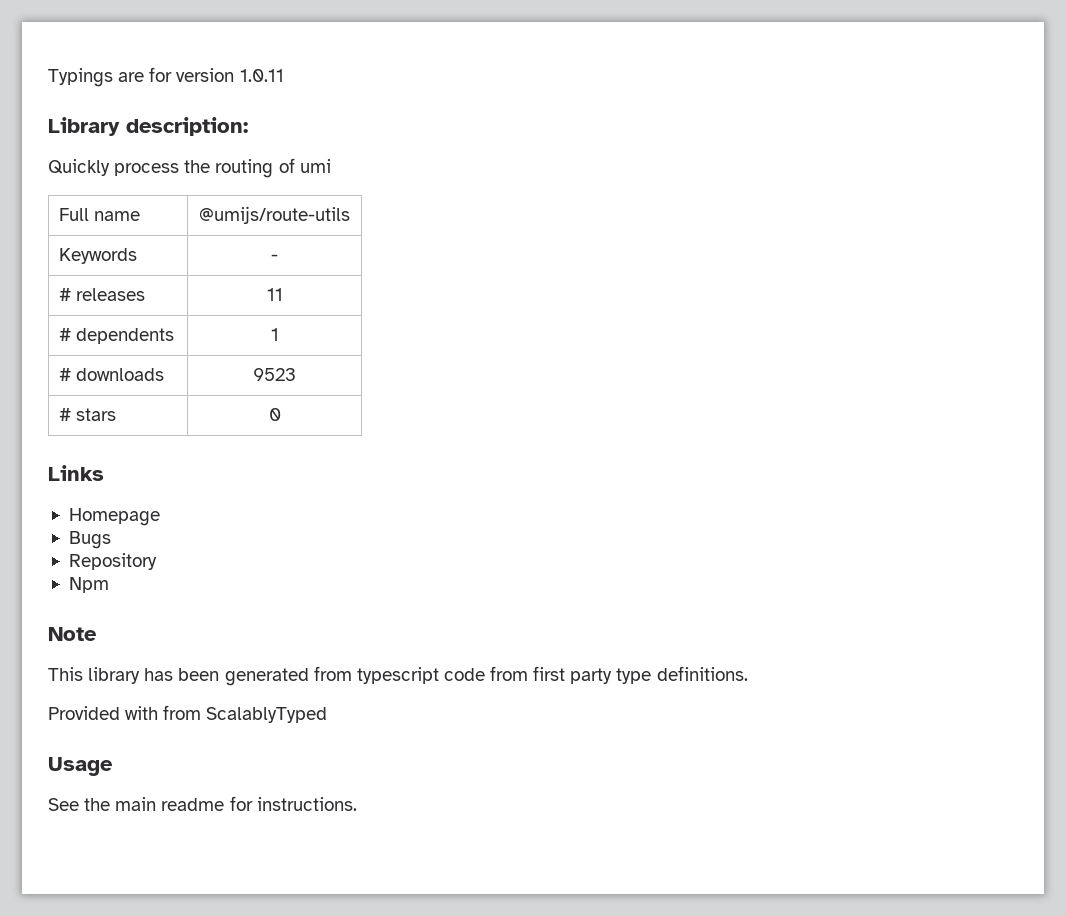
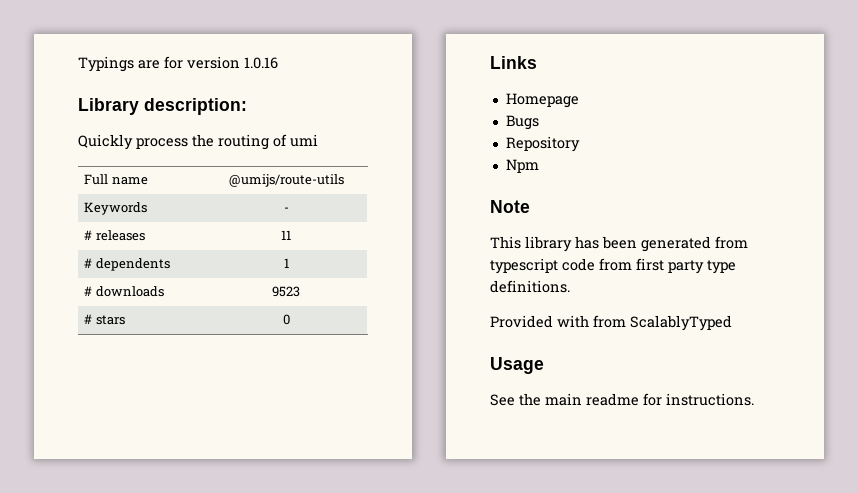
- Typings are for version 1.0.11
+ Typings are for version 1.0.16

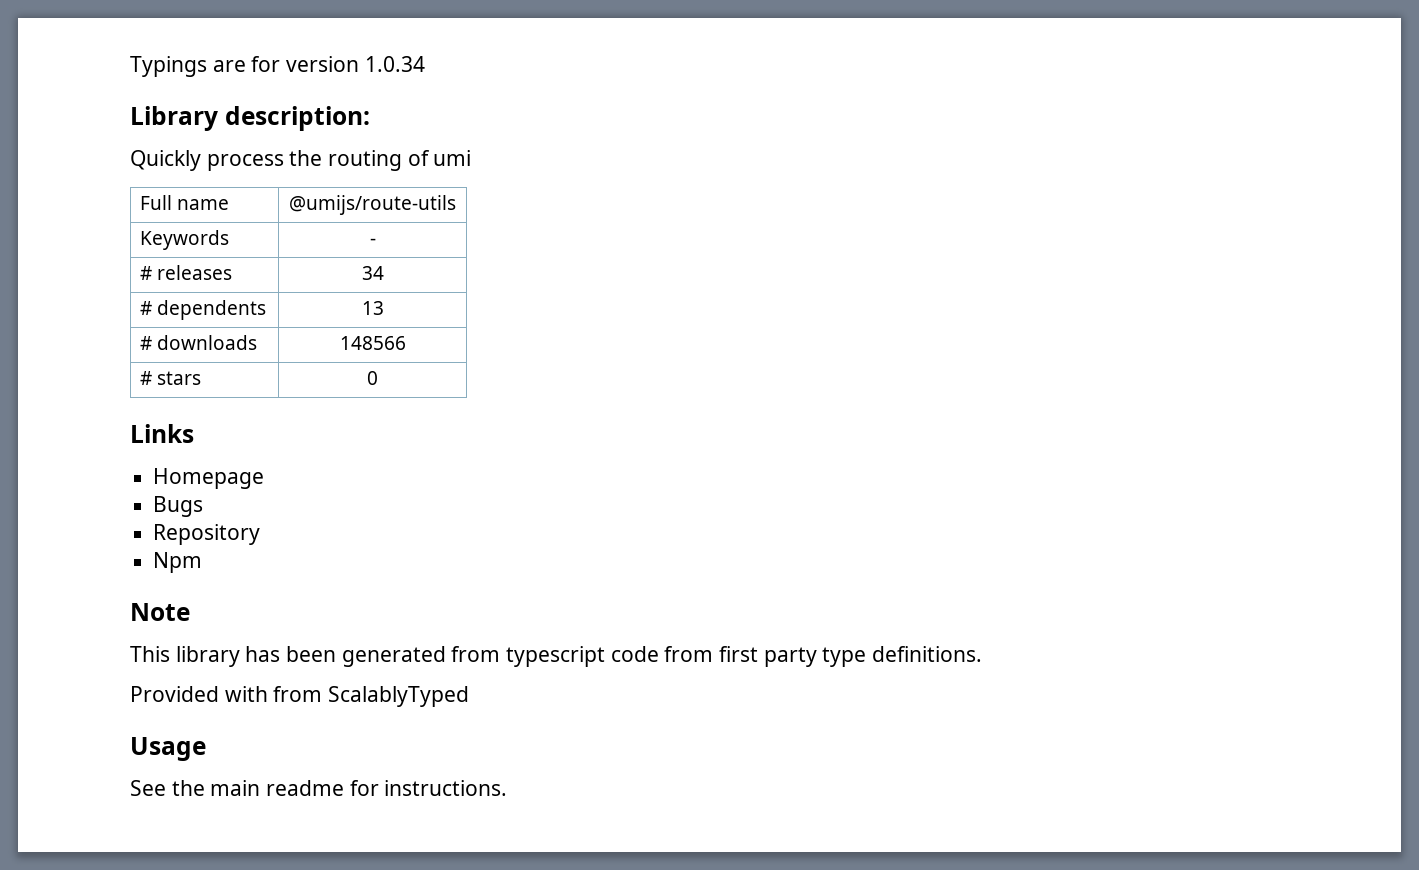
- Typings are for version 1.0.16
+ Typings are for version 1.0.34
- # releases | 11
+ # releases | 34
- # dependents | 1
+ # dependents | 13
- # downloads | 9523
+ # downloads | 148566

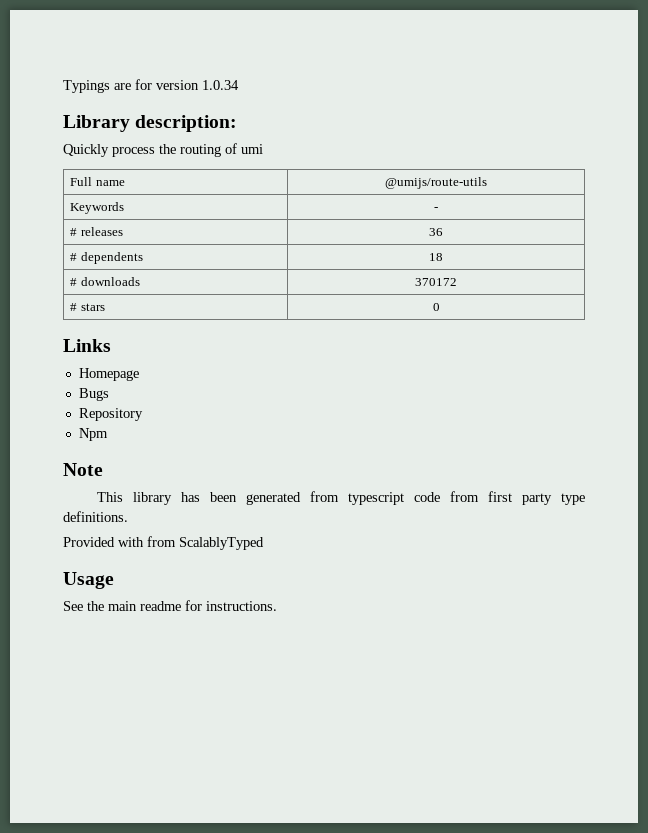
- # releases | 34
+ # releases | 36
- # dependents | 13
+ # dependents | 18
- # downloads | 148566
+ # downloads | 370172

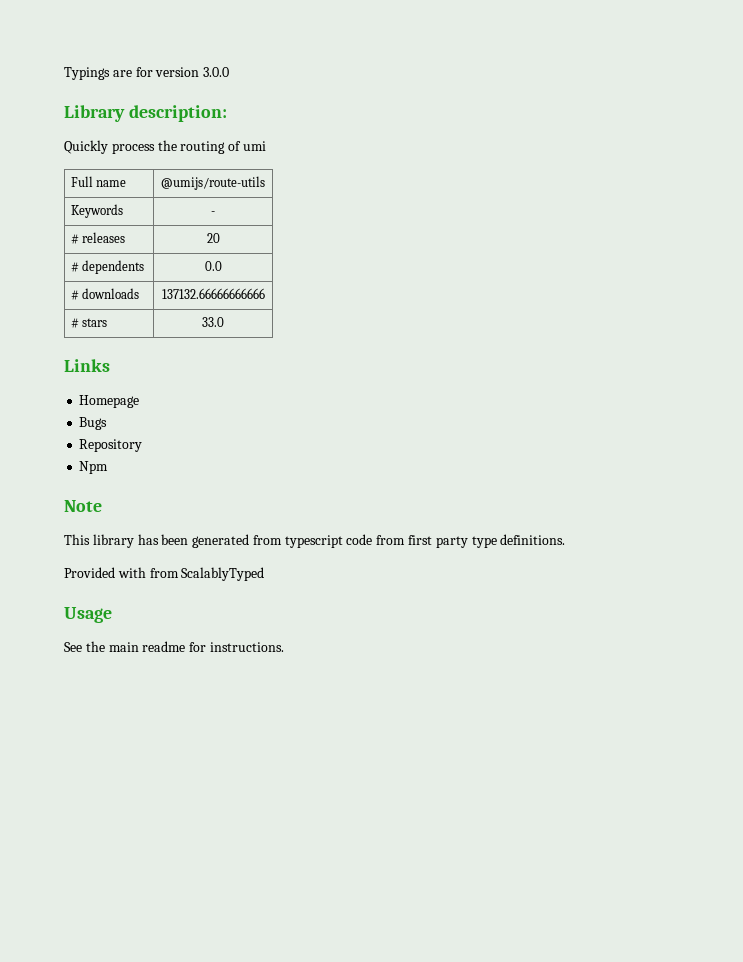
- Typings are for version 1.0.34
+ Typings are for version 3.0.0
- # releases | 36
+ # releases | 20
- # dependents | 18
+ # dependents | 0.0
- # downloads | 370172
+ # downloads | 137132.66666666666
- # stars | 0
+ # stars | 33.0

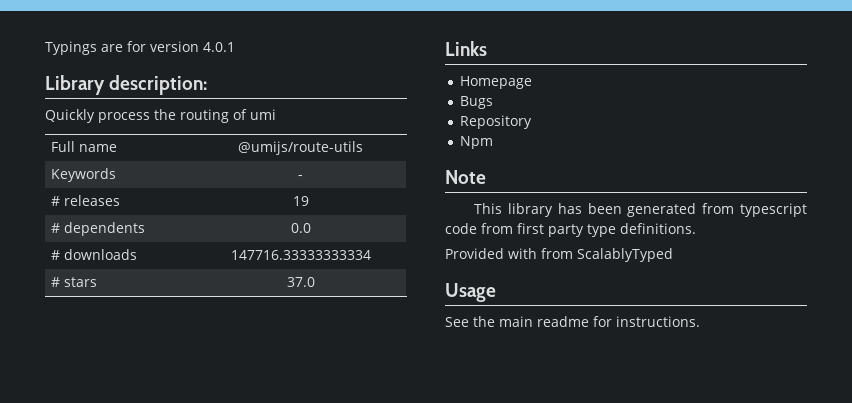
- Typings are for version 3.0.0
+ Typings are for version 4.0.1
- # releases | 20
+ # releases | 19
- # downloads | 137132.66666666666
+ # downloads | 147716.33333333334
- # stars | 33.0
+ # stars | 37.0

